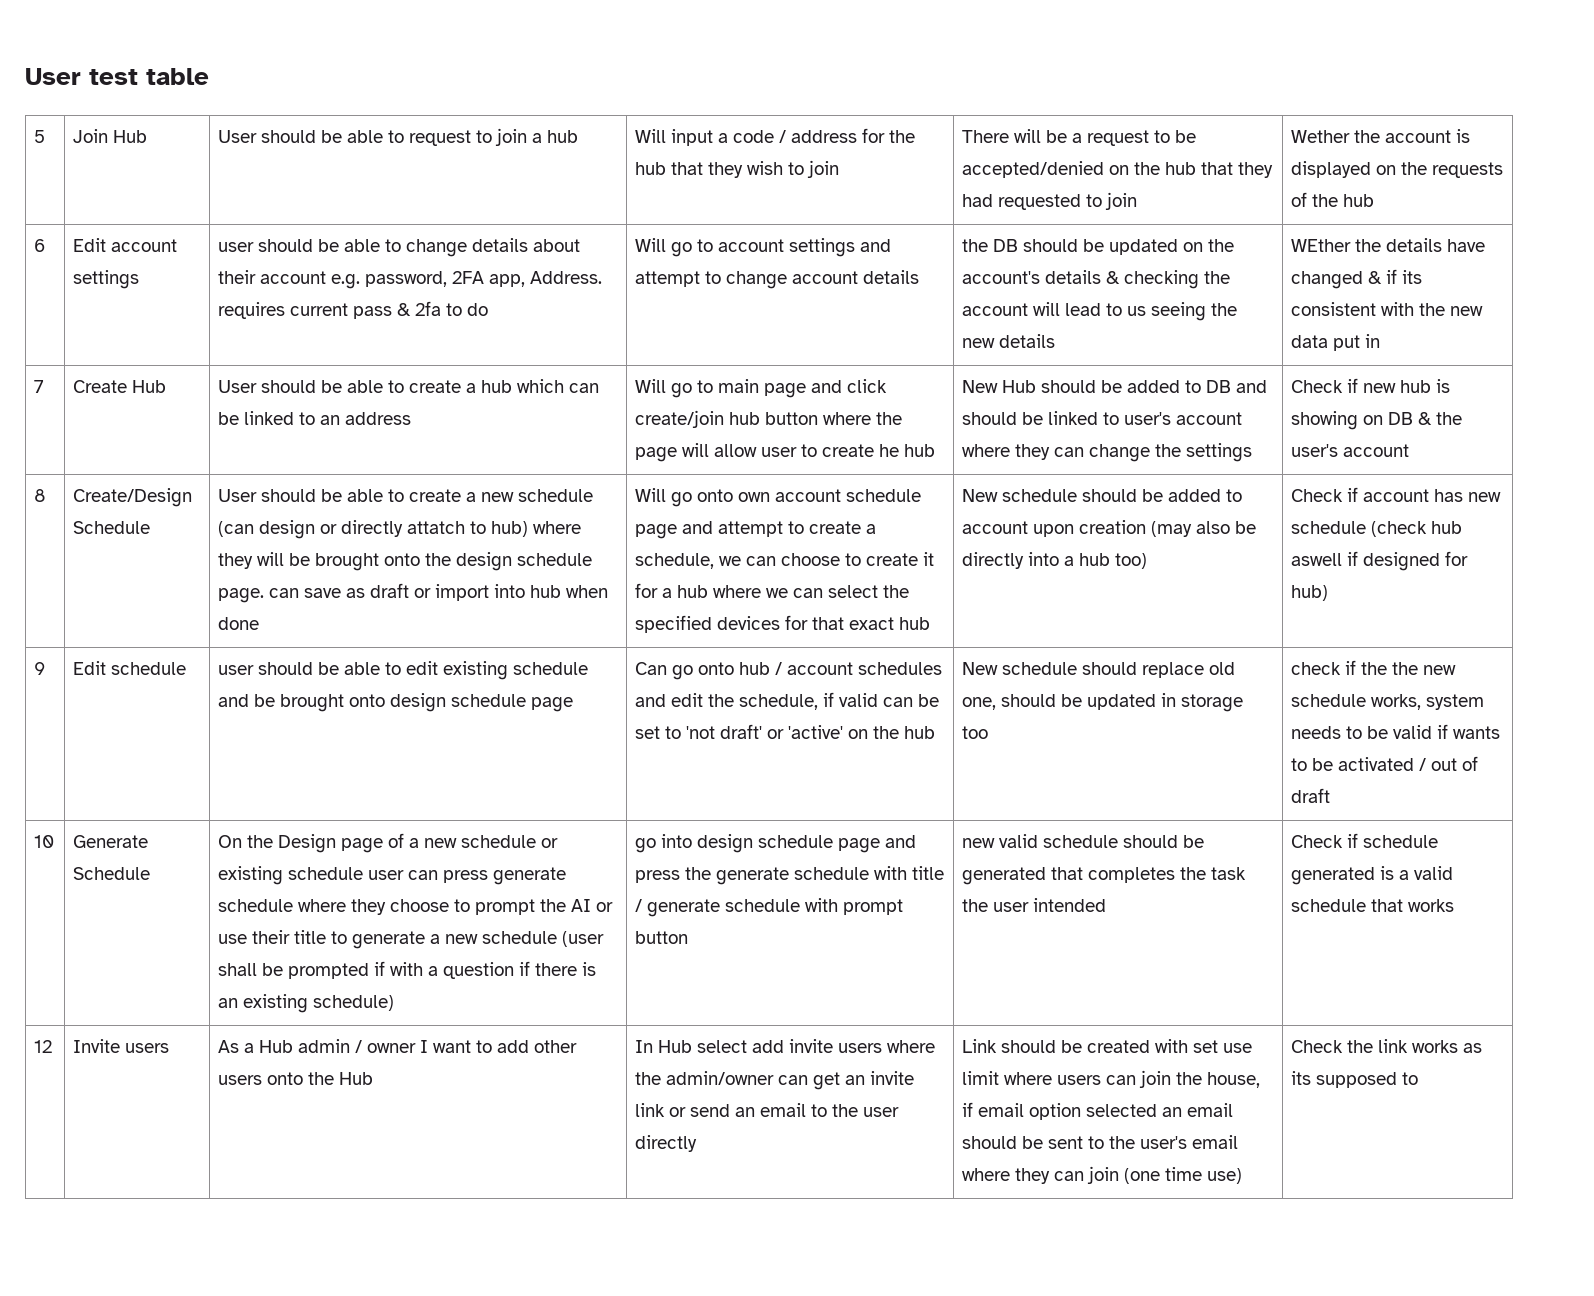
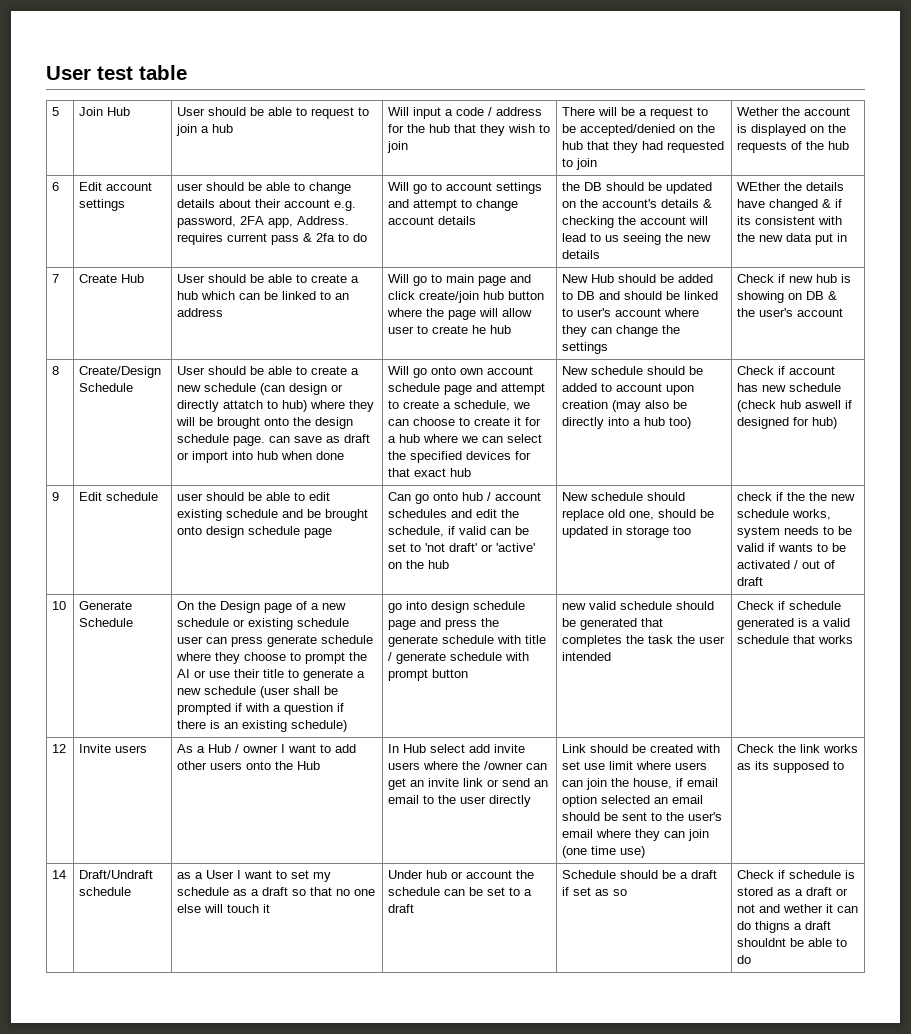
- As a Hub admin / owner I want to add other users onto the Hub
+ As a Hub / owner I want to add other users onto the Hub
- In Hub select add invite users where the admin/owner can get an invite link or send an email to the user directly
+ In Hub select add invite users where the /owner can get an invite link or send an email to the user directly
+ 14 | Draft/Undraft schedule | as a User I want to set my schedule as a draft so that no one else will touch it | Under hub or account the schedule can be set to a draft | Schedule should be a draft if set as so | Check if schedule is stored as a draft or not and wether it can do thigns a draft shouldnt be able to do

